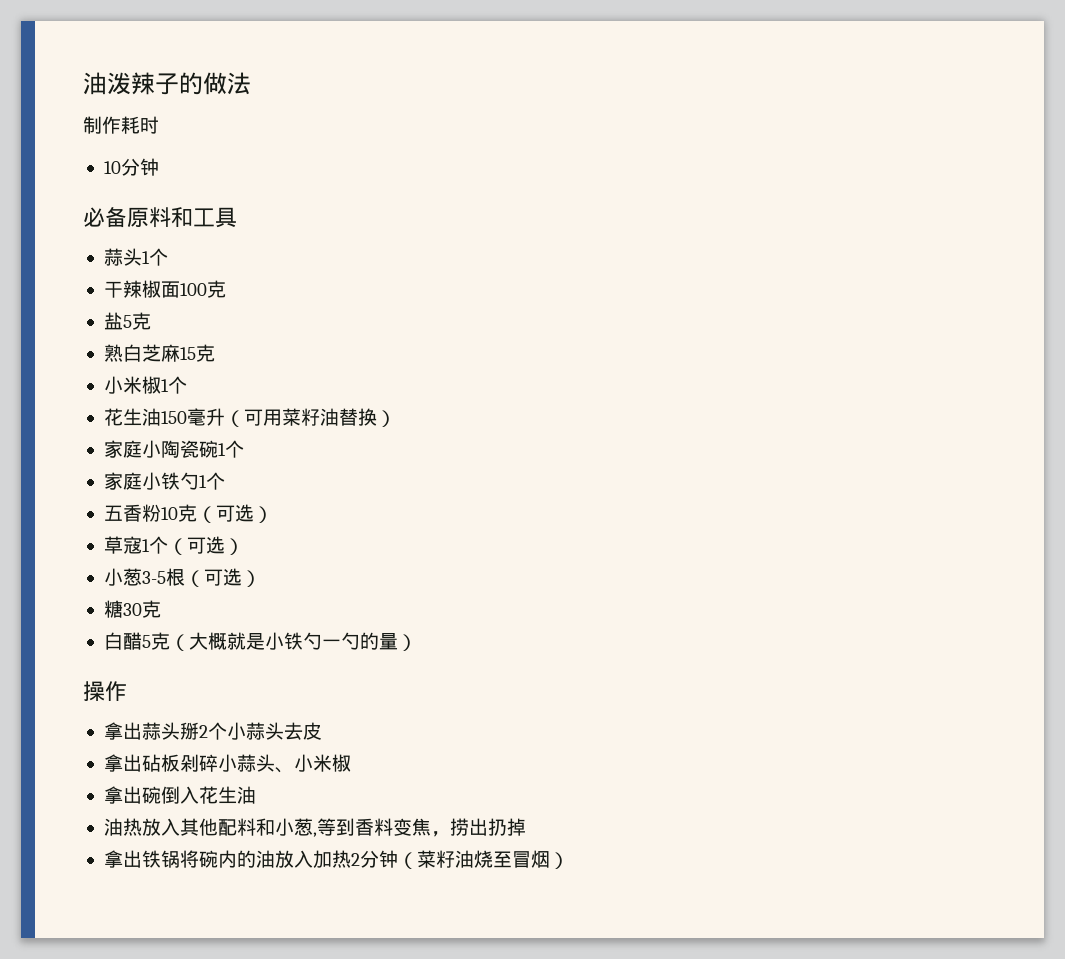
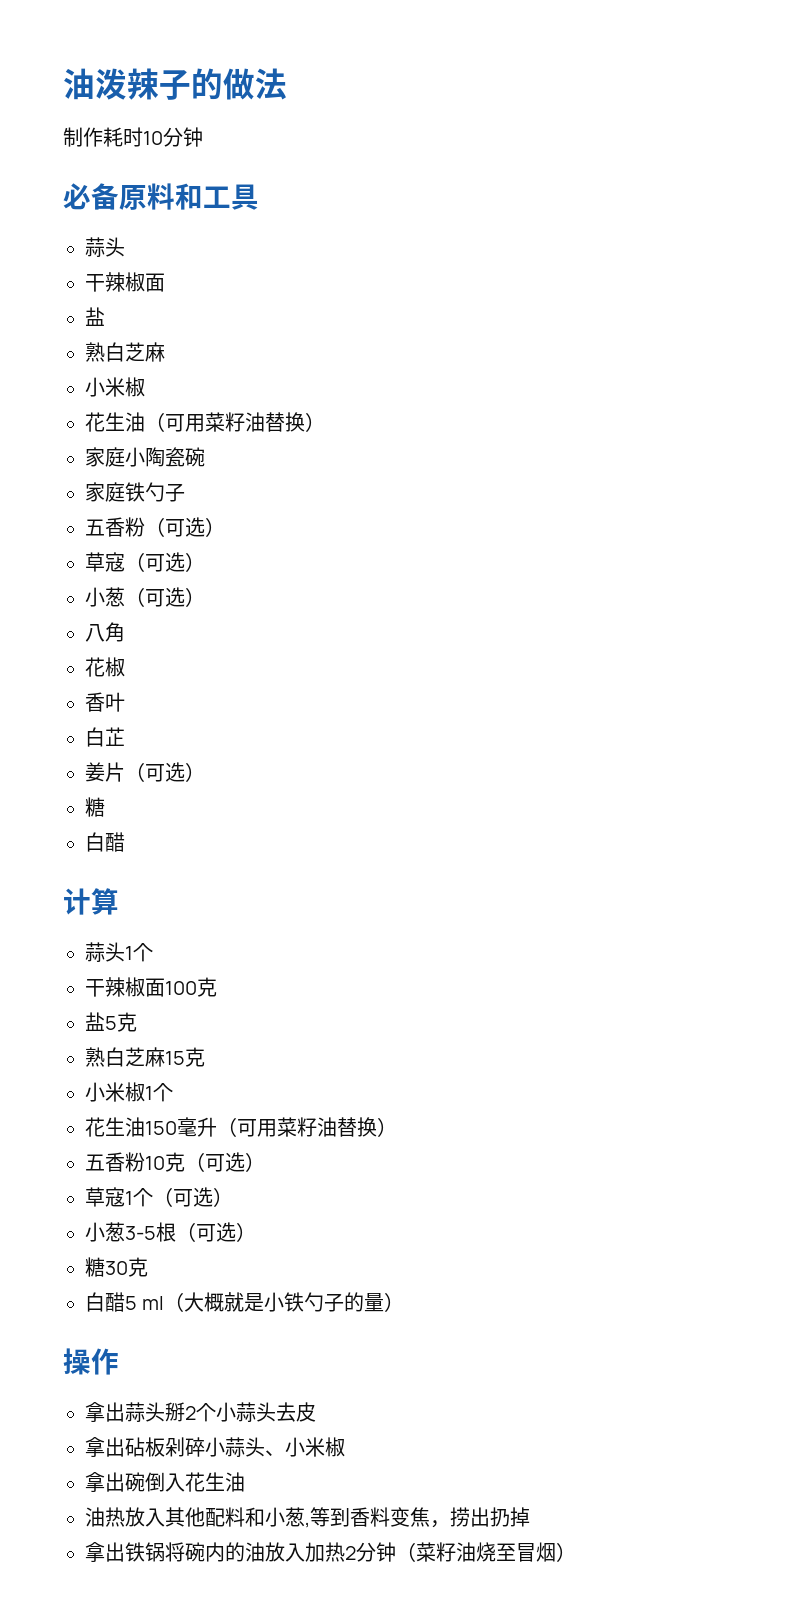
- 制作耗时
- 10分钟
+ 制作耗时10分钟
  必备原料和工具
+ 蒜头
+ 干辣椒面
+ 盐
+ 熟白芝麻
+ 小米椒
+ 花生油（可用菜籽油替换）
+ 家庭小陶瓷碗
+ 家庭铁勺子
+ 五香粉（可选）
+ 草寇（可选）
+ 小葱（可选）
+ 八角
+ 花椒
+ 香叶
+ 白芷
+ 姜片（可选）
+ 糖
+ 白醋
+ 计算
- 家庭小陶瓷碗1个
- 家庭小铁勺1个
- 白醋5克（大概就是小铁勺一勺的量）
+ 白醋5 ml（大概就是小铁勺子的量）

